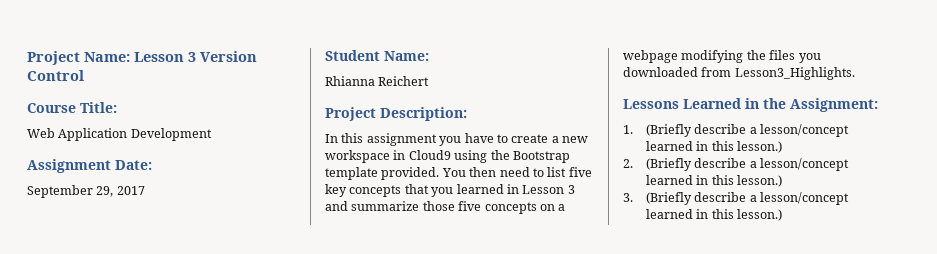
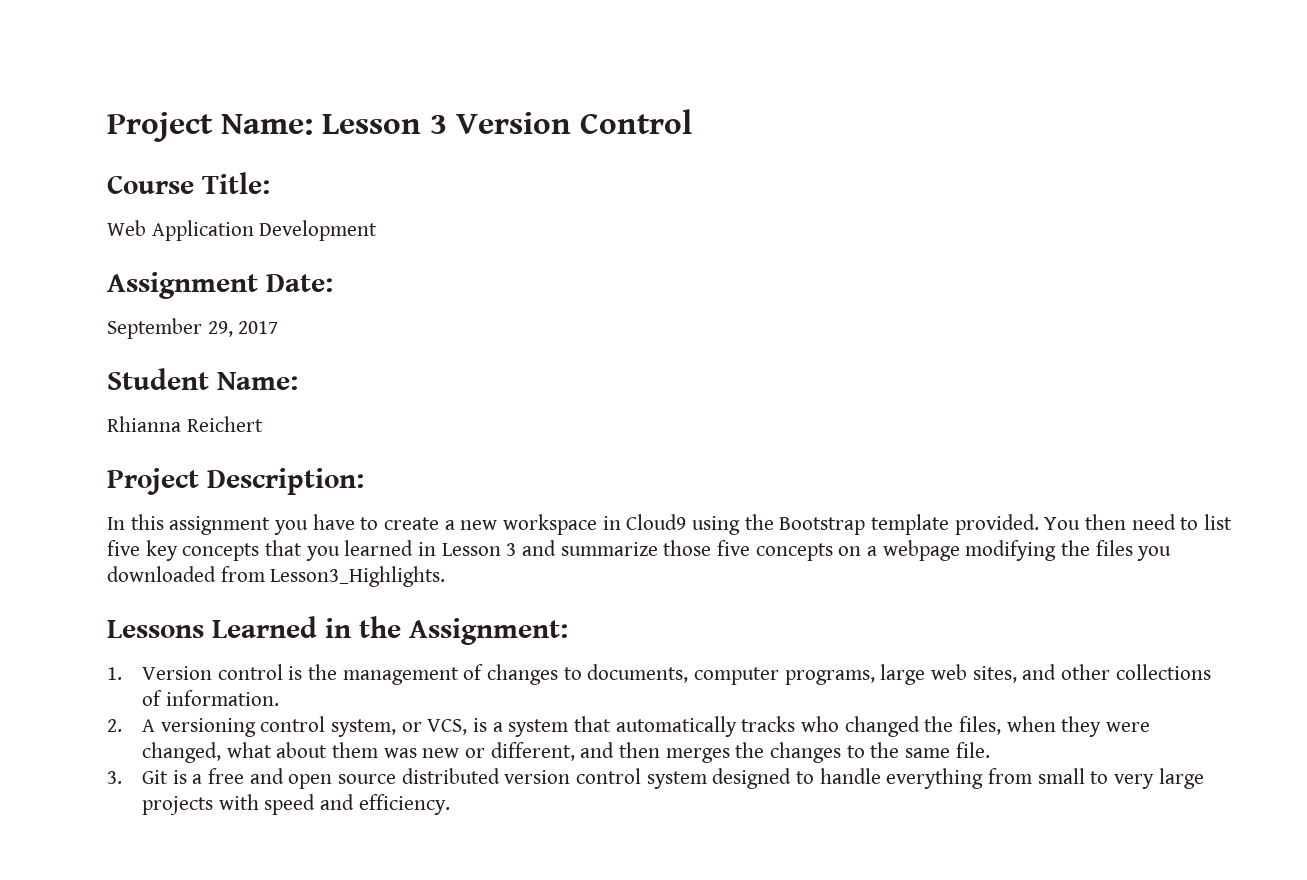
- 1. (Briefly describe a lesson/concept learned in this lesson.)
- 2. (Briefly describe a lesson/concept learned in this lesson.)
- 3. (Briefly describe a lesson/concept learned in this lesson.)
+ 1. Version control is the management of changes to documents, computer programs, large web sites, and other collections of information.
+ 2. A versioning control system, or VCS, is a system that automatically tracks who changed the files, when they were changed, what about them was new or different, and then merges the changes to the same file.
+ 3. Git is a free and open source distributed version control system designed to handle everything from small to very large projects with speed and efficiency.

